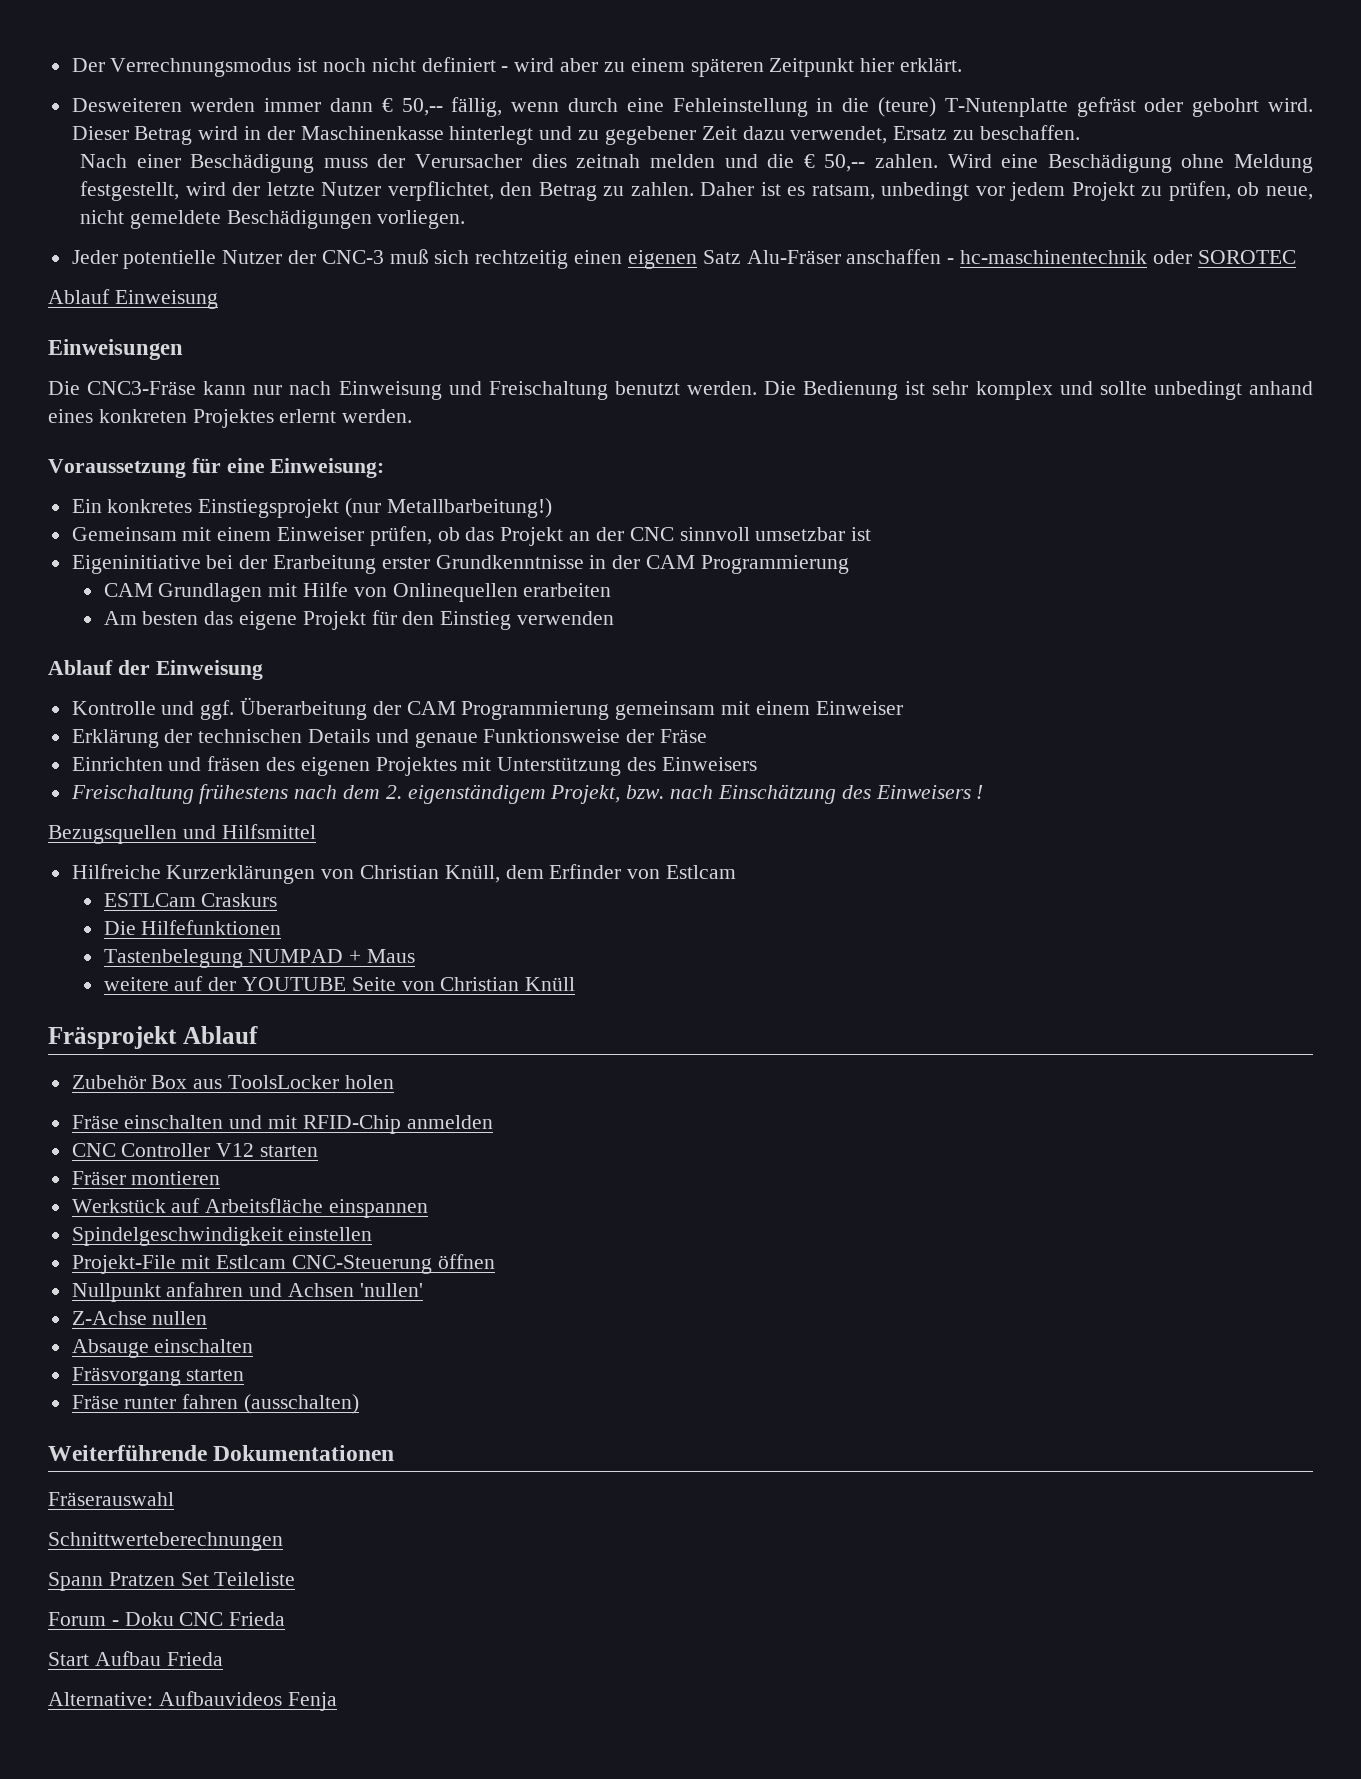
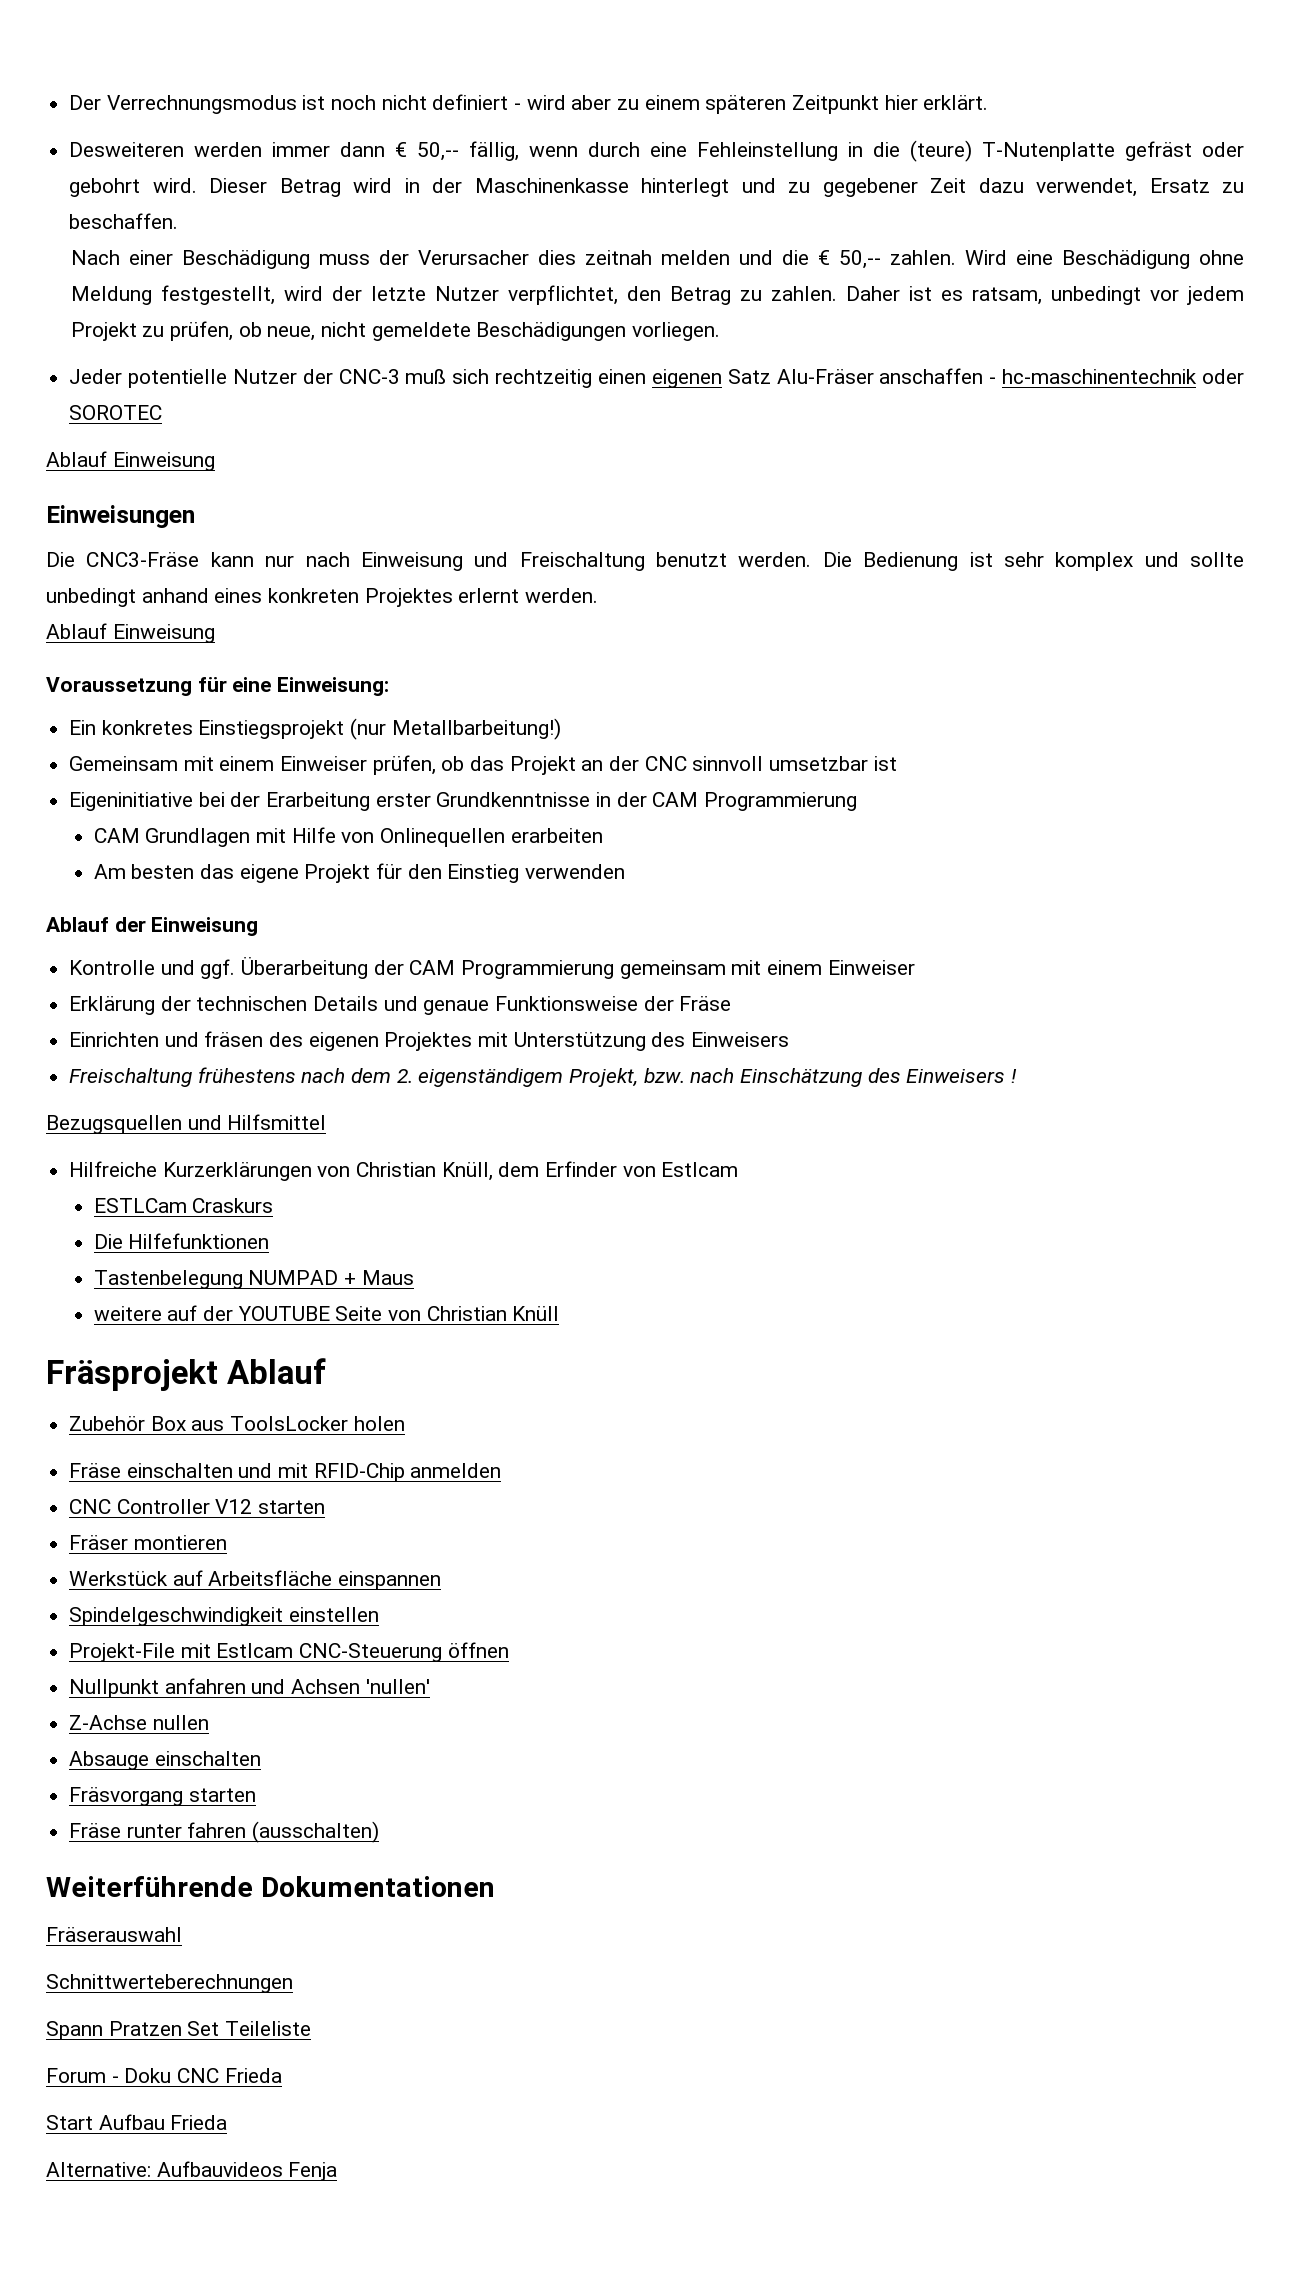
  Die Bedienung ist sehr komplex und sollte unbedingt anhand eines konkreten Projektes erlernt werden.
+ Ablauf Einweisung

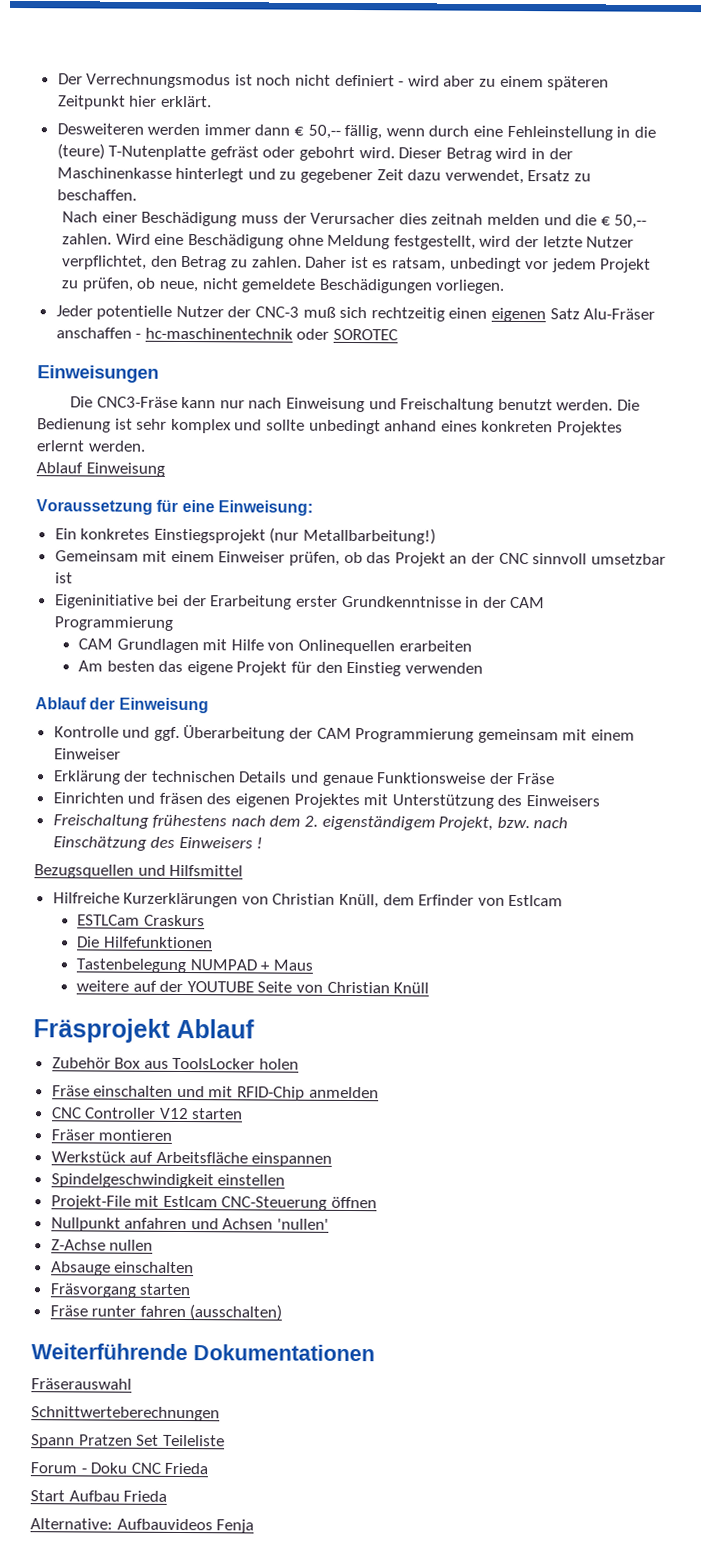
  Jeder potentielle Nutzer der CNC-3 muß sich rechtzeitig einen eigenen Satz Alu-Fräser anschaffen - hc-maschinentechnik oder SOROTEC
- Ablauf Einweisung

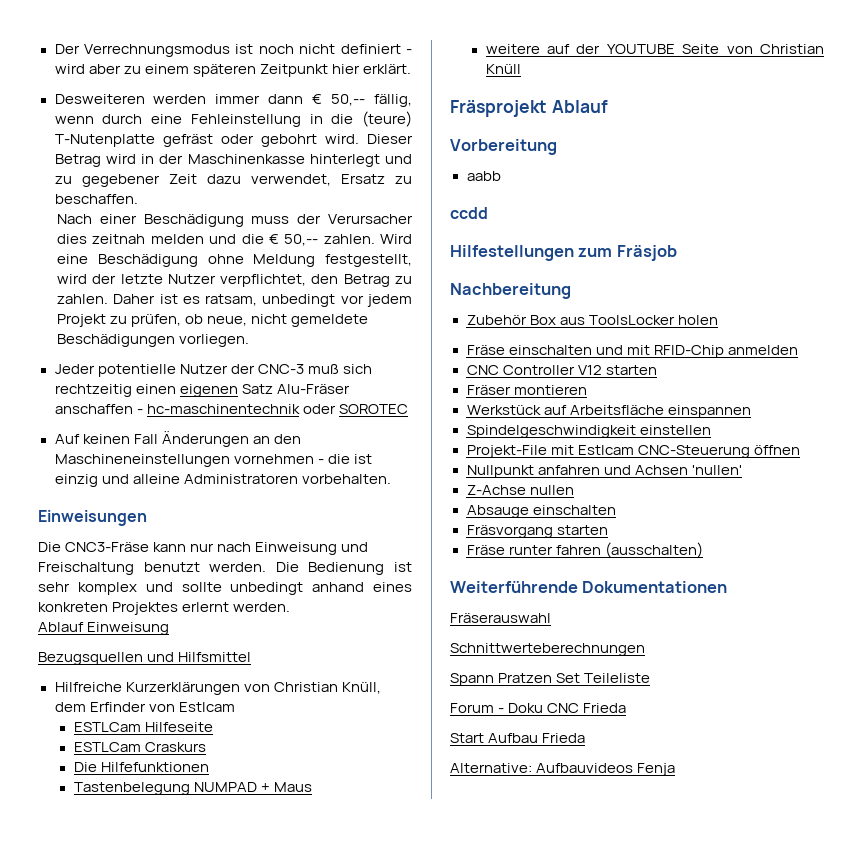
+ Auf keinen Fall Änderungen an den Maschineneinstellungen vornehmen - die ist einzig und alleine Administratoren vorbehalten.
- Voraussetzung für eine Einweisung:
- Ein konkretes Einstiegsprojekt (nur Metallbarbeitung!)
- Gemeinsam mit einem Einweiser prüfen, ob das Projekt an der CNC sinnvoll umsetzbar ist
- Eigeninitiative bei der Erarbeitung erster Grundkenntnisse in der CAM Programmierung
- CAM Grundlagen mit Hilfe von Onlinequellen erarbeiten
- Am besten das eigene Projekt für den Einstieg verwenden
- Ablauf der Einweisung
- Kontrolle und ggf. Überarbeitung der CAM Programmierung gemeinsam mit einem Einweiser
- Erklärung der technischen Details und genaue Funktionsweise der Fräse
- Einrichten und fräsen des eigenen Projektes mit Unterstützung des Einweisers
- Freischaltung frühestens nach dem 2. eigenständigem Projekt, bzw. nach Einschätzung des Einweisers !
+ ESTLCam Hilfeseite
+ Vorbereitung
+ aabb
+ ccdd
+ Hilfestellungen zum Fräsjob
+ Nachbereitung

